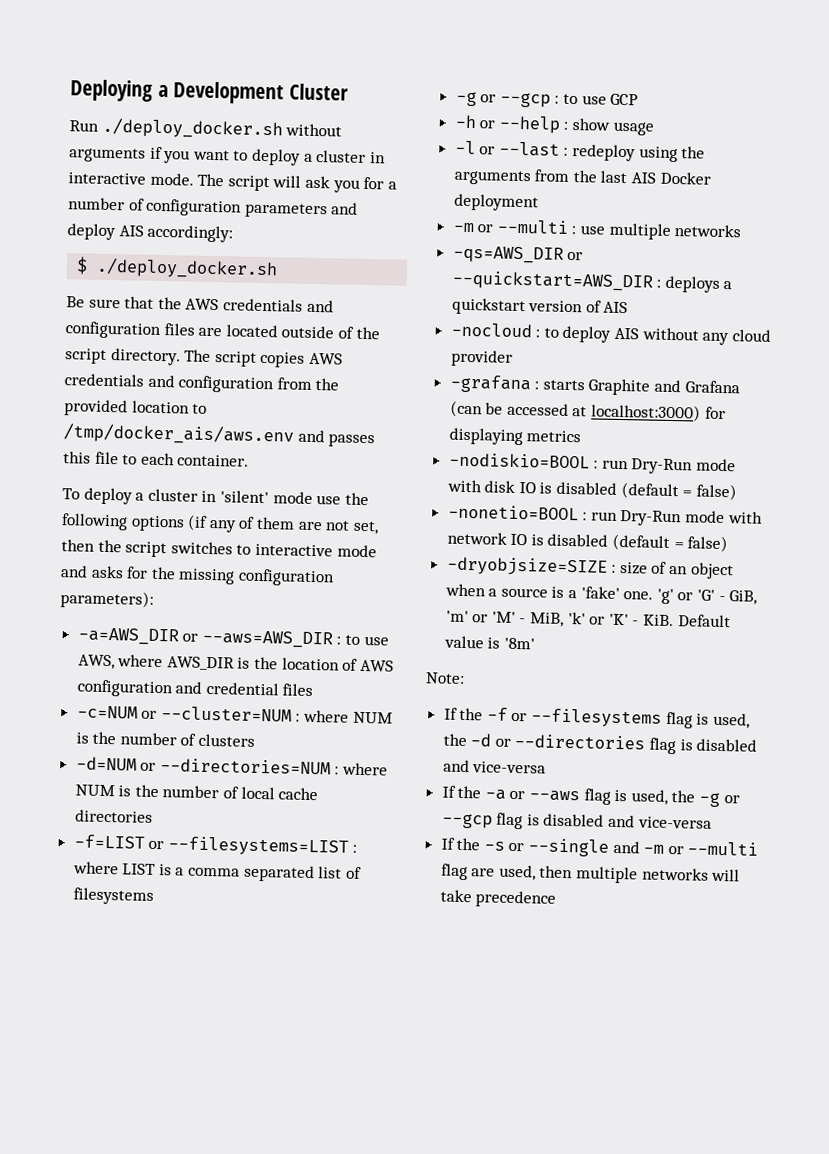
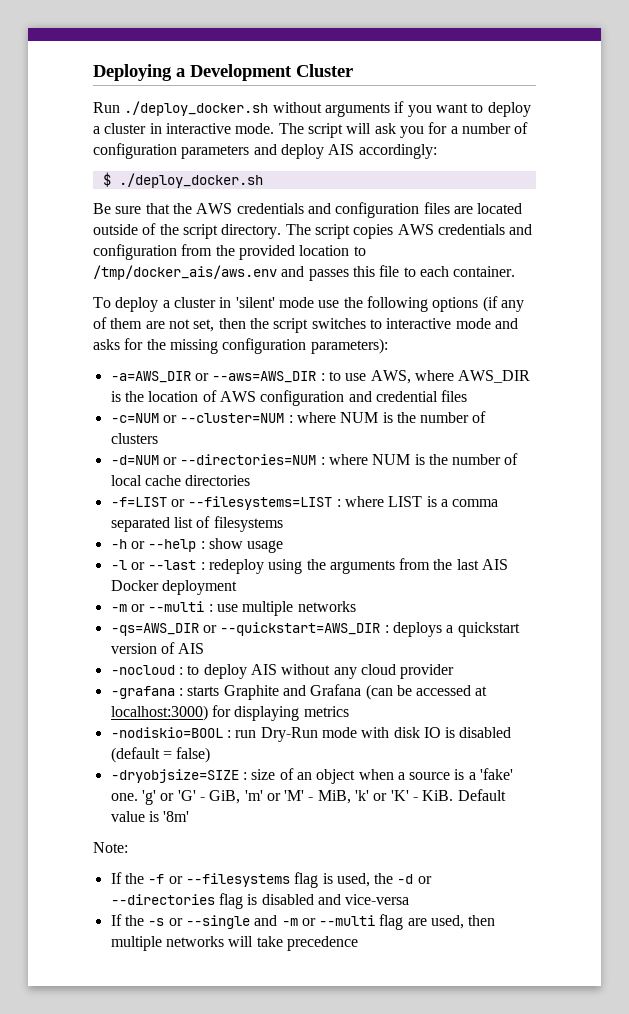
- -g or --gcp : to use GCP
- -nonetio=BOOL : run Dry-Run mode with network IO is disabled (default = false)
- If the -a or --aws flag is used, the -g or --gcp flag is disabled and vice-versa

